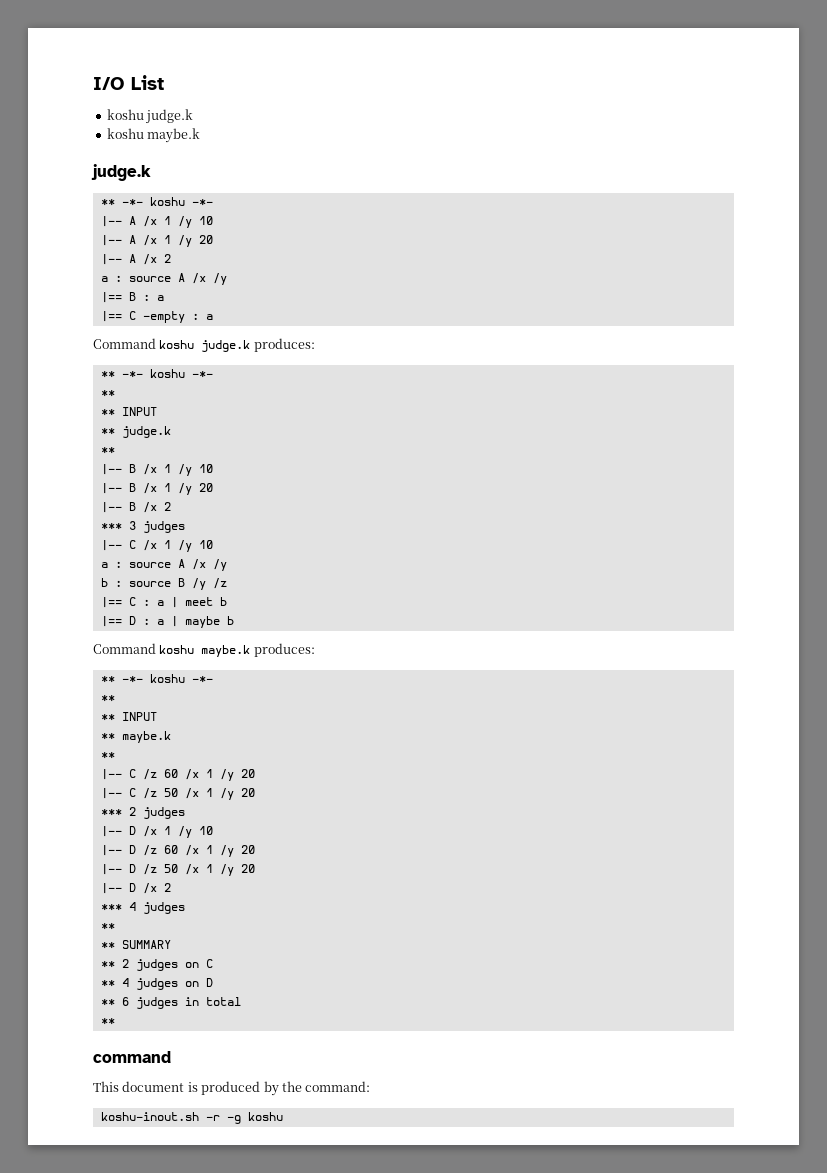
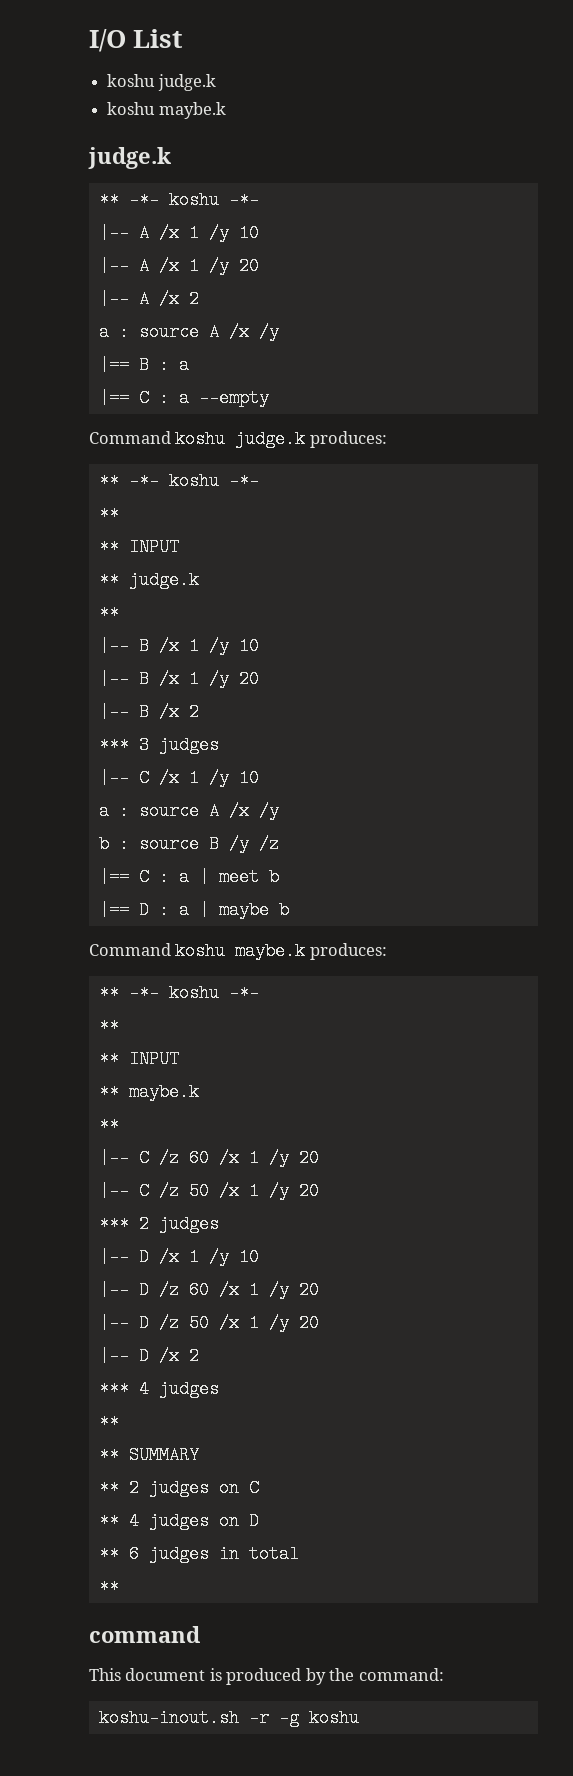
- |== C -empty : a
+ |== C : a --empty

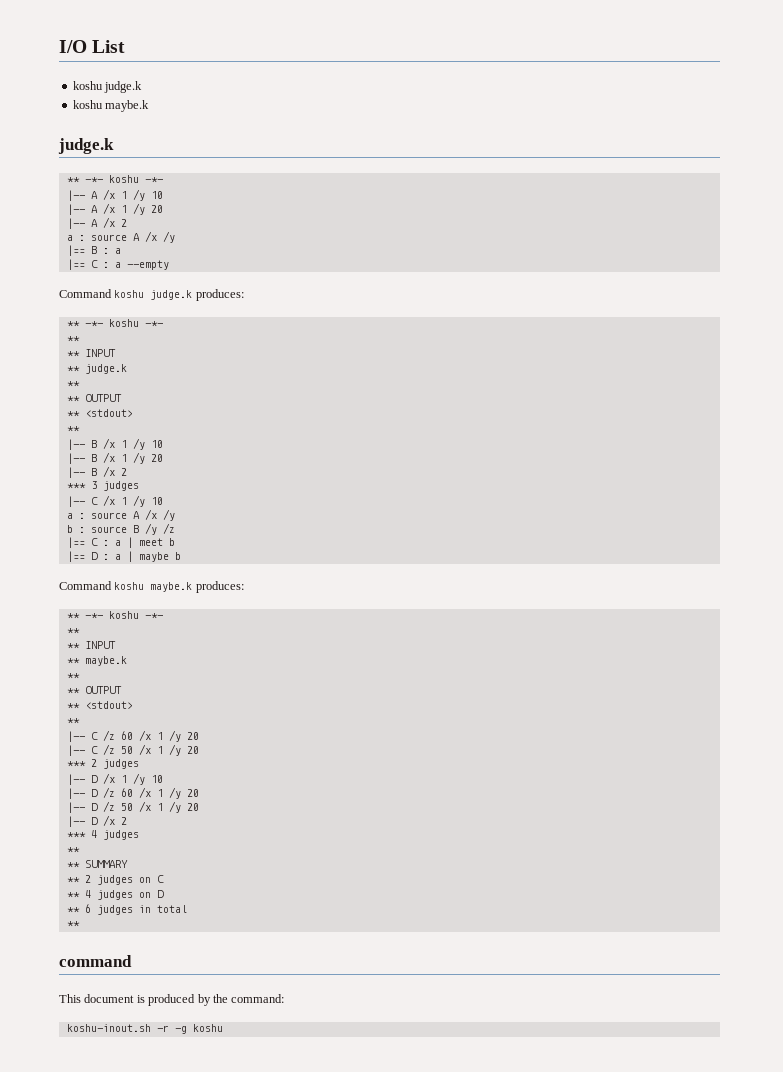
  ** judge.k
+ **
+ ** OUTPUT
+ ** <stdout>
  ** maybe.k
+ **
+ ** OUTPUT
+ ** <stdout>

